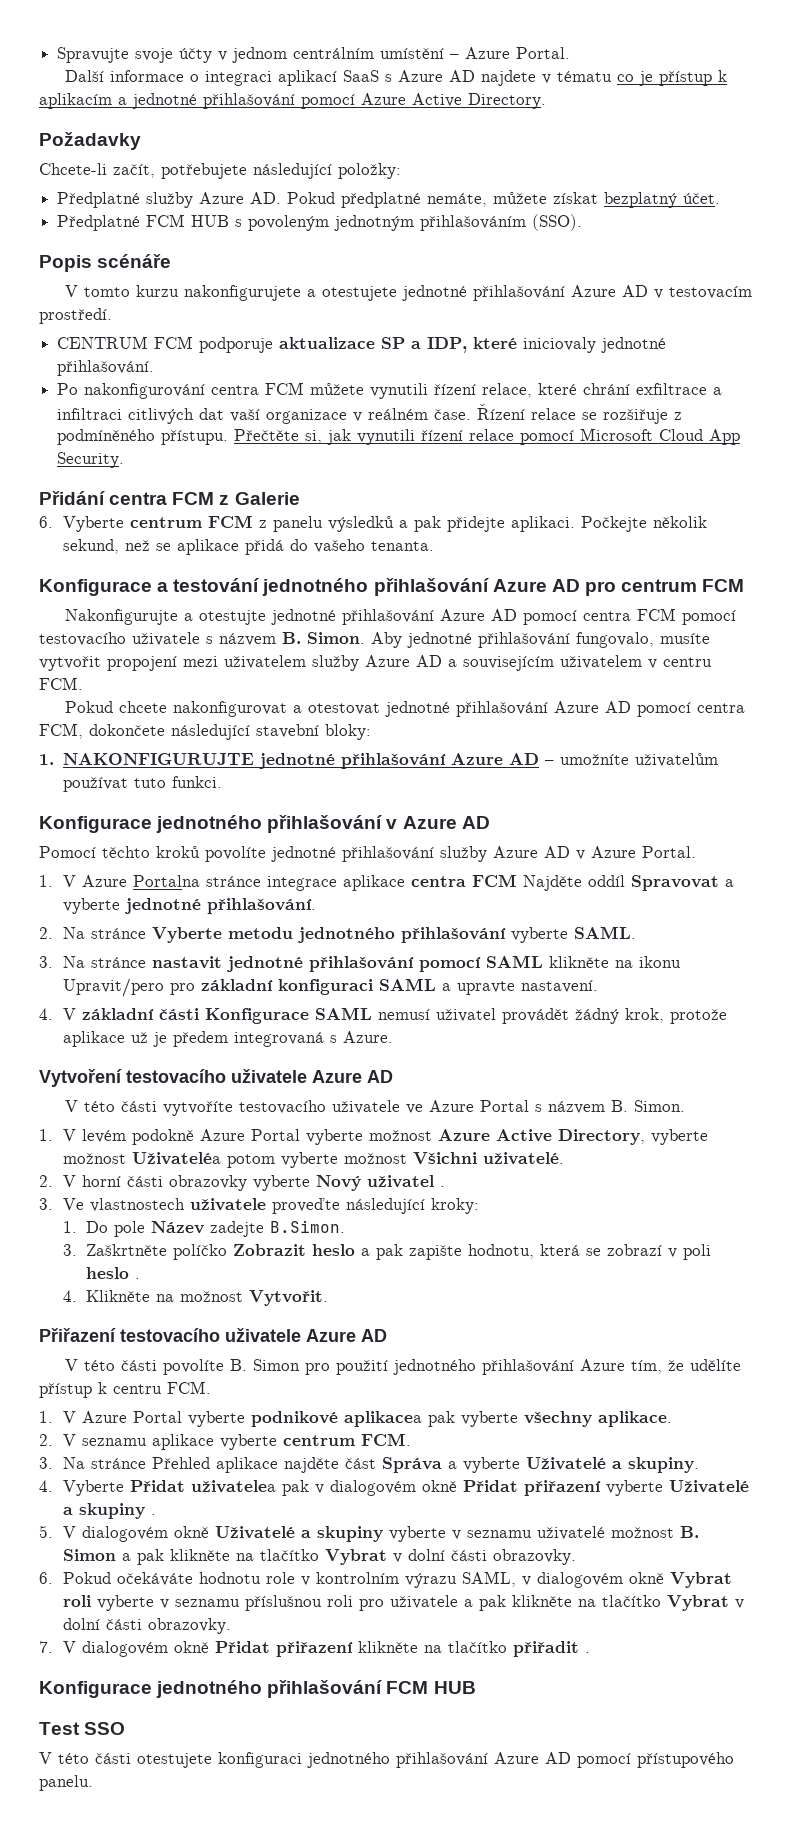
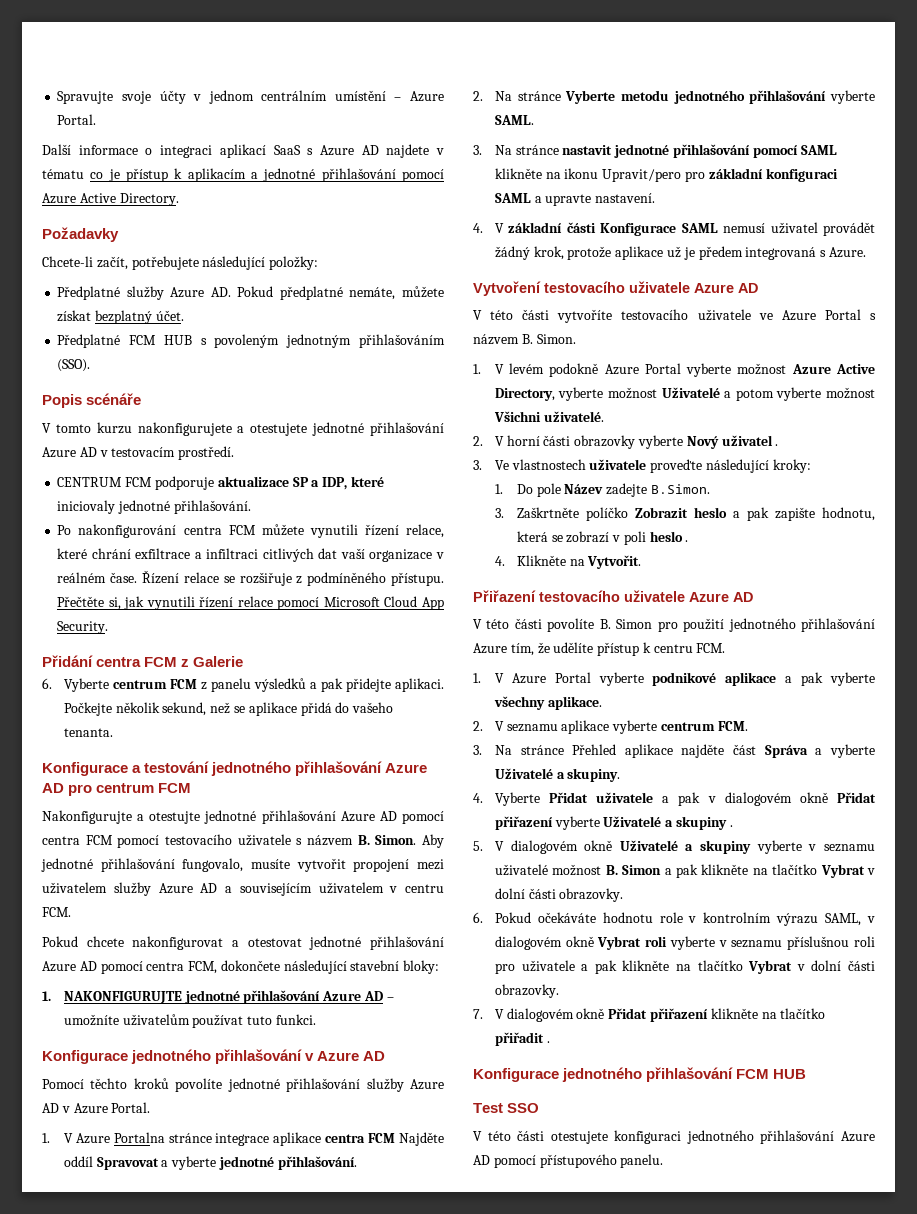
- 1. V levém podokně Azure Portal vyberte možnost Azure Active Directory, vyberte možnost Uživateléa potom vyberte možnost Všichni uživatelé.
+ 1. V levém podokně Azure Portal vyberte možnost Azure Active Directory, vyberte možnost Uživatelé a potom vyberte možnost Všichni uživatelé.
- 4. Klikněte na možnost Vytvořit.
+ 4. Klikněte na Vytvořit.
- 1. V Azure Portal vyberte podnikové aplikacea pak vyberte všechny aplikace.
+ 1. V Azure Portal vyberte podnikové aplikace a pak vyberte všechny aplikace.
- 4. Vyberte Přidat uživatelea pak v dialogovém okně Přidat přiřazení vyberte Uživatelé a skupiny .
+ 4. Vyberte Přidat uživatele a pak v dialogovém okně Přidat přiřazení vyberte Uživatelé a skupiny .

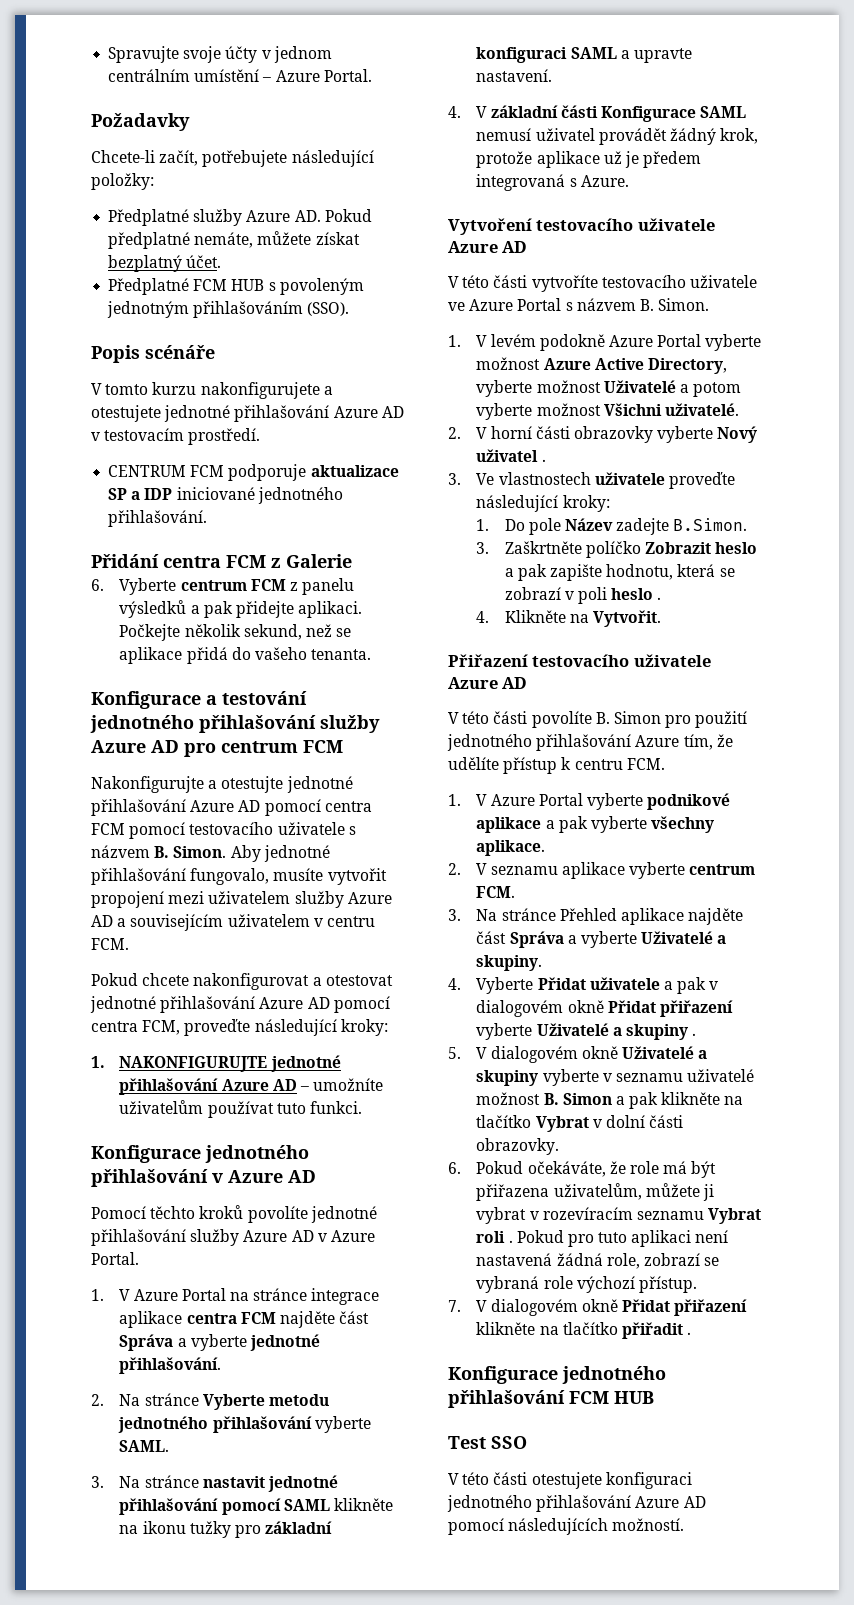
- Další informace o integraci aplikací SaaS s Azure AD najdete v tématu co je přístup k aplikacím a jednotné přihlašování pomocí Azure Active Directory.
- CENTRUM FCM podporuje aktualizace SP a IDP, které iniciovaly jednotné přihlašování.
- Po nakonfigurování centra FCM můžete vynutili řízení relace, které chrání exfiltrace a infiltraci citlivých dat vaší organizace v reálném čase. Řízení relace se rozšiřuje z podmíněného přístupu. Přečtěte si, jak vynutili řízení relace pomocí Microsoft Cloud App Security.
+ CENTRUM FCM podporuje aktualizace SP a IDP iniciované jednotného přihlašování.
- Konfigurace a testování jednotného přihlašování Azure AD pro centrum FCM
+ Konfigurace a testování jednotného přihlašování služby Azure AD pro centrum FCM
- Pokud chcete nakonfigurovat a otestovat jednotné přihlašování Azure AD pomocí centra FCM, dokončete následující stavební bloky:
+ Pokud chcete nakonfigurovat a otestovat jednotné přihlašování Azure AD pomocí centra FCM, proveďte následující kroky:
- 1. V Azure Portalna stránce integrace aplikace centra FCM Najděte oddíl Spravovat a vyberte jednotné přihlašování.
+ 1. V Azure Portal na stránce integrace aplikace centra FCM najděte část Správa a vyberte jednotné přihlašování.
- 3. Na stránce nastavit jednotné přihlašování pomocí SAML klikněte na ikonu Upravit/pero pro základní konfiguraci SAML a upravte nastavení.
+ 3. Na stránce nastavit jednotné přihlašování pomocí SAML klikněte na ikonu tužky pro základní konfiguraci SAML a upravte nastavení.
- 6. Pokud očekáváte hodnotu role v kontrolním výrazu SAML, v dialogovém okně Vybrat roli vyberte v seznamu příslušnou roli pro uživatele a pak klikněte na tlačítko Vybrat v dolní části obrazovky.
+ 6. Pokud očekáváte, že role má být přiřazena uživatelům, můžete ji vybrat v rozevíracím seznamu Vybrat roli . Pokud pro tuto aplikaci není nastavená žádná role, zobrazí se vybraná role výchozí přístup.
- V této části otestujete konfiguraci jednotného přihlašování Azure AD pomocí přístupového panelu.
+ V této části otestujete konfiguraci jednotného přihlašování Azure AD pomocí následujících možností.

